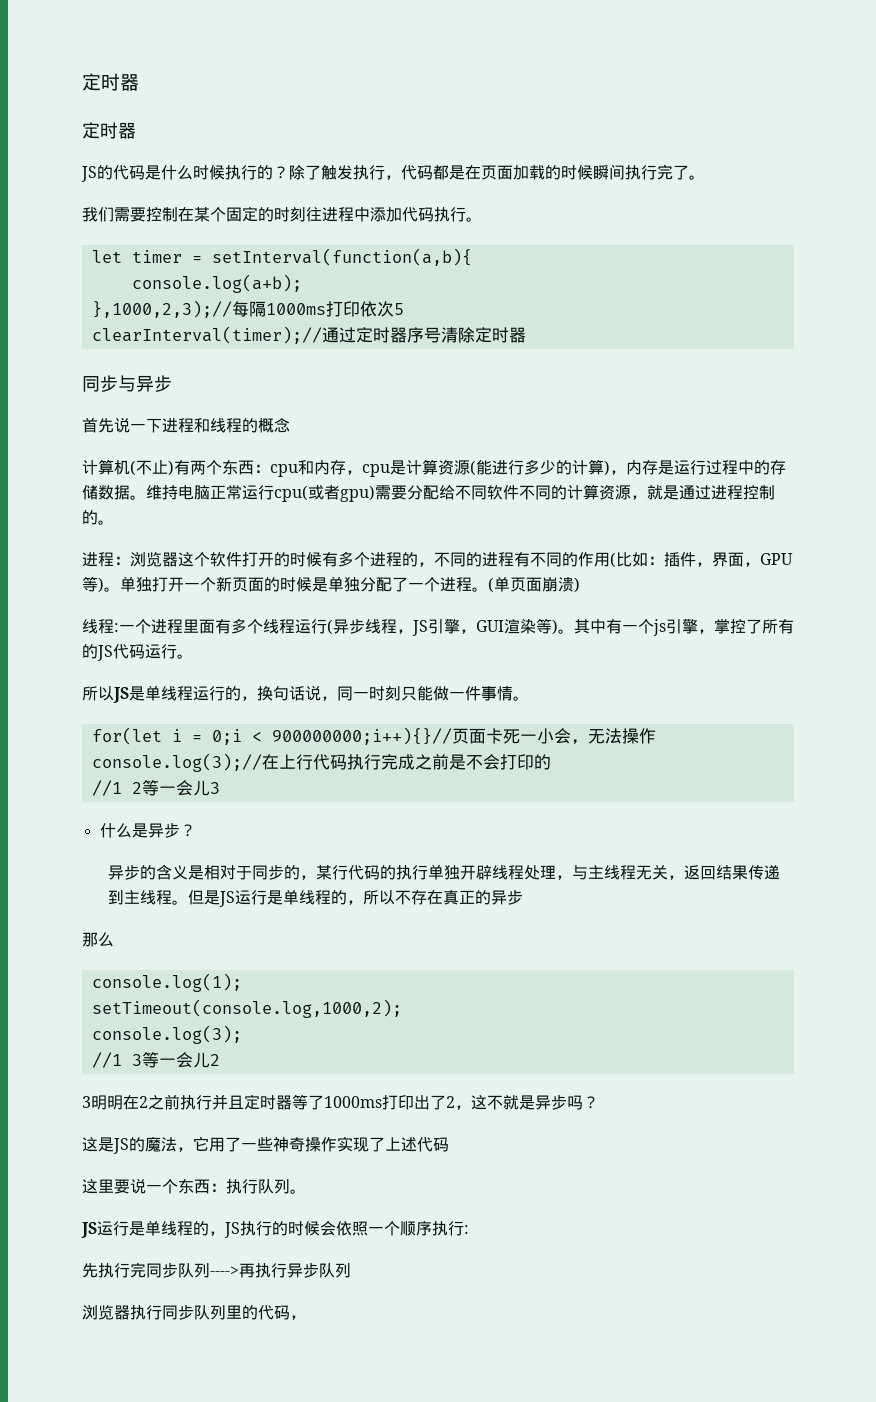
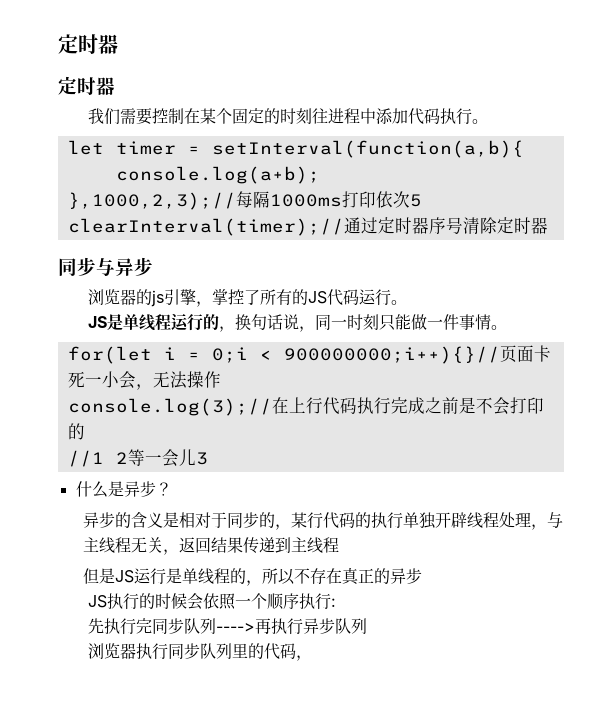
- JS的代码是什么时候执行的？除了触发执行，代码都是在页面加载的时候瞬间执行完了。
- 首先说一下进程和线程的概念
- 计算机(不止)有两个东西：cpu和内存，cpu是计算资源(能进行多少的计算)，内存是运行过程中的存储数据。维持电脑正常运行cpu(或者gpu)需要分配给不同软件不同的计算资源，就是通过进程控制的。
- 进程：浏览器这个软件打开的时候有多个进程的，不同的进程有不同的作用(比如：插件，界面，GPU等)。单独打开一个新页面的时候是单独分配了一个进程。(单页面崩溃)
- 线程:一个进程里面有多个线程运行(异步线程，JS引擎，GUI渲染等)。其中有一个js引擎，掌控了所有的JS代码运行。
+ 浏览器的js引擎，掌控了所有的JS代码运行。
- 所以JS是单线程运行的，换句话说，同一时刻只能做一件事情。
+ JS是单线程运行的，换句话说，同一时刻只能做一件事情。
- 异步的含义是相对于同步的，某行代码的执行单独开辟线程处理，与主线程无关，返回结果传递到主线程。但是JS运行是单线程的，所以不存在真正的异步
+ 异步的含义是相对于同步的，某行代码的执行单独开辟线程处理，与主线程无关，返回结果传递到主线程
+ 但是JS运行是单线程的，所以不存在真正的异步
- 那么
- console.log(1);
- setTimeout(console.log,1000,2);
- console.log(3);
- //1 3等一会儿2
- 3明明在2之前执行并且定时器等了1000ms打印出了2，这不就是异步吗？
- 这是JS的魔法，它用了一些神奇操作实现了上述代码
- 这里要说一个东西：执行队列。
- JS运行是单线程的，JS执行的时候会依照一个顺序执行:
+ JS执行的时候会依照一个顺序执行:

